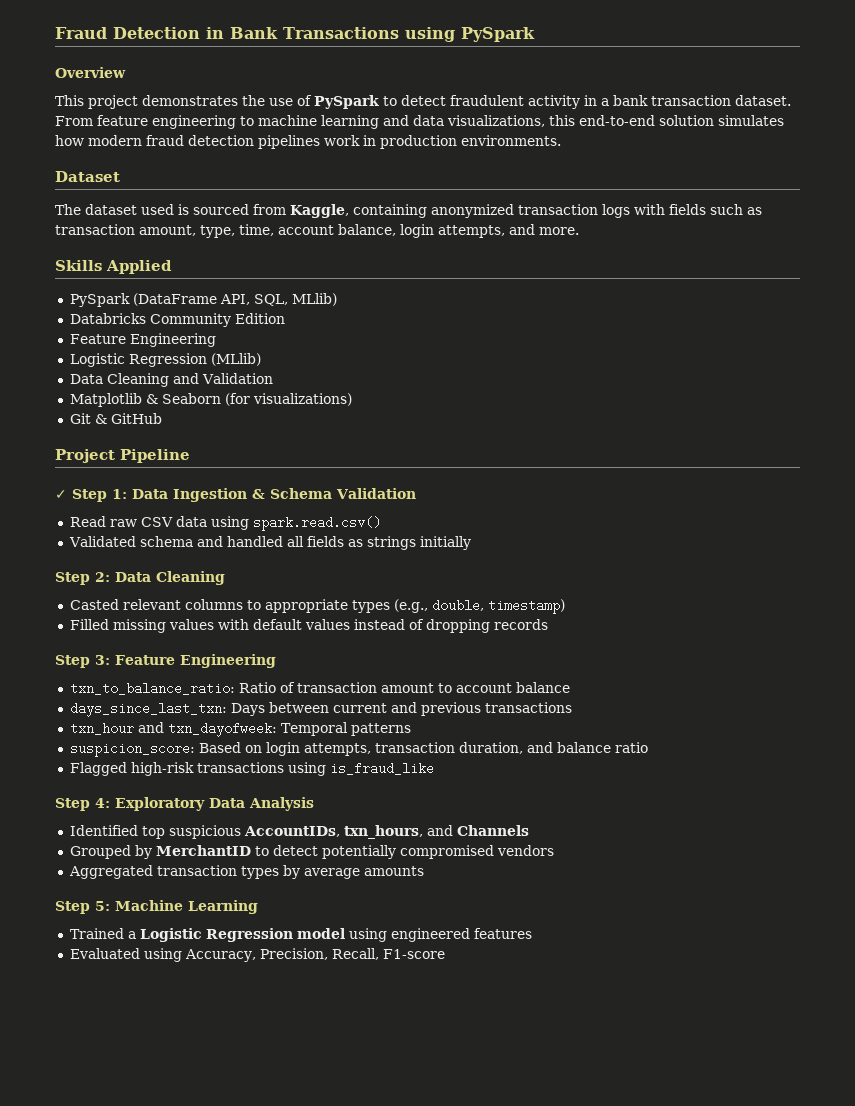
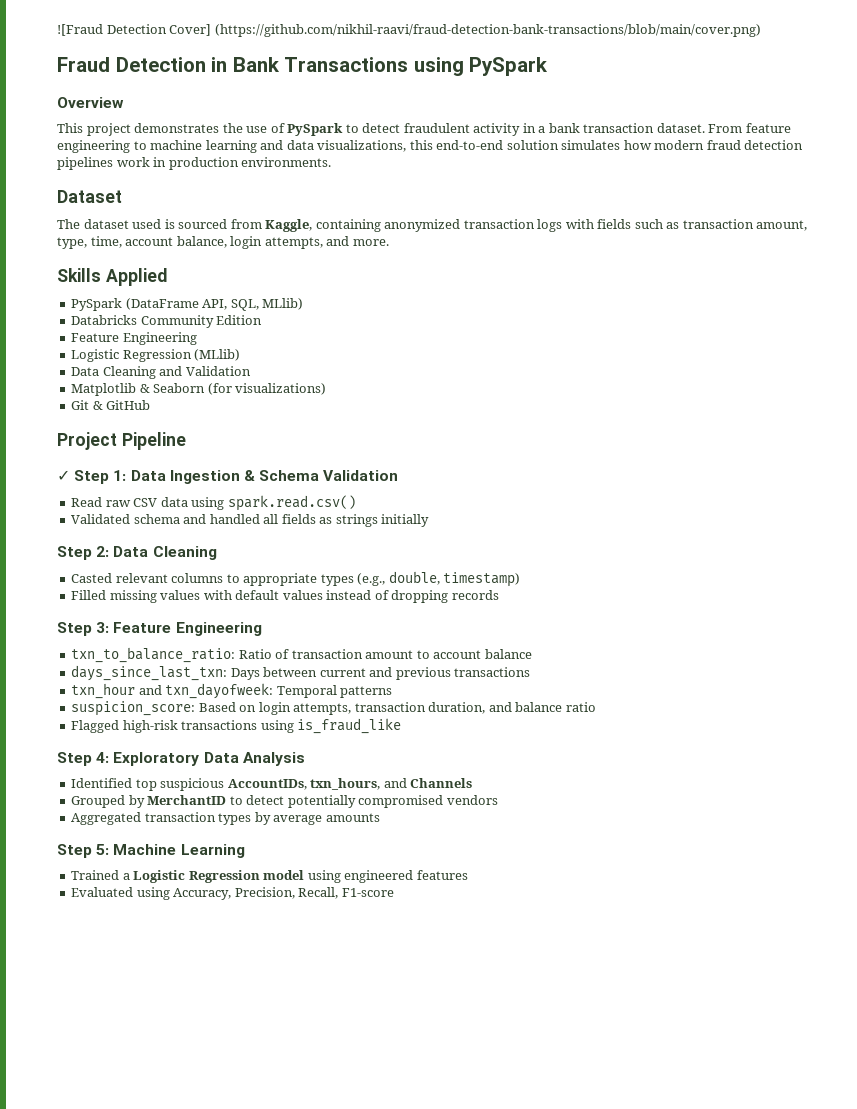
+ ![Fraud Detection Cover] (https://github.com/nikhil-raavi/fraud-detection-bank-transactions/blob/main/cover.png)

